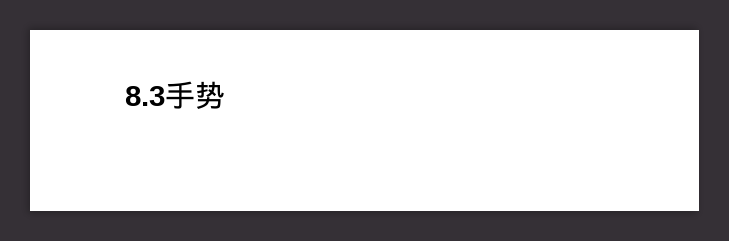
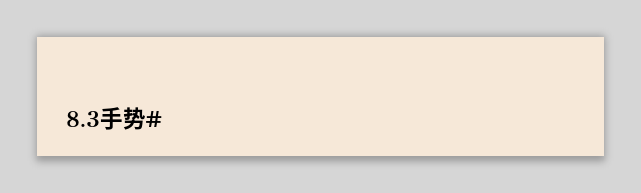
- 8.3手势
+ 8.3手势#

